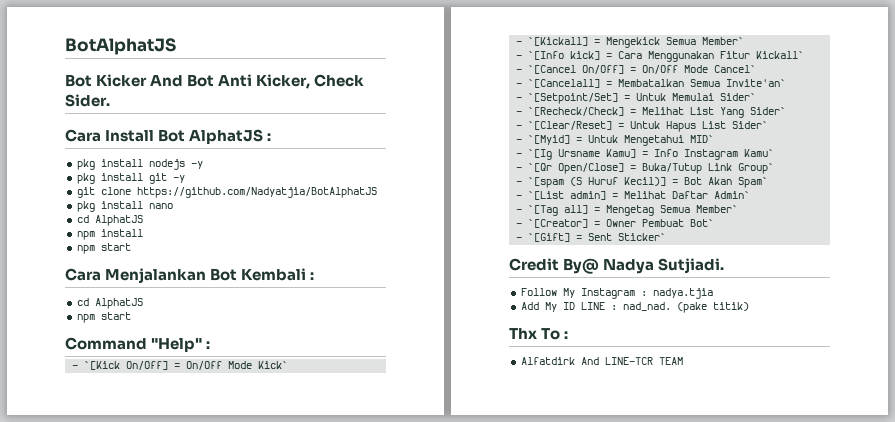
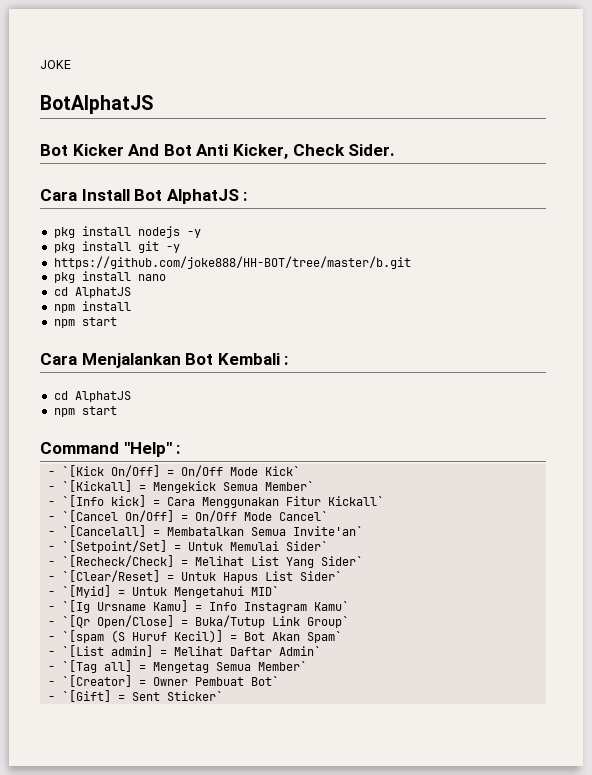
+ JOKE
- git clone https://github.com/Nadyatjia/BotAlphatJS
+ https://github.com/joke888/HH-BOT/tree/master/b.git
- Credit By@ Nadya Sutjiadi.
- Follow My Instagram : nadya.tjia
- Add My ID LINE : nad_nad. (pake titik)
- Thx To :
- Alfatdirk And LINE-TCR TEAM

